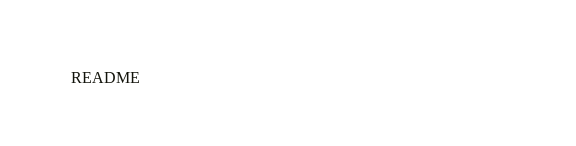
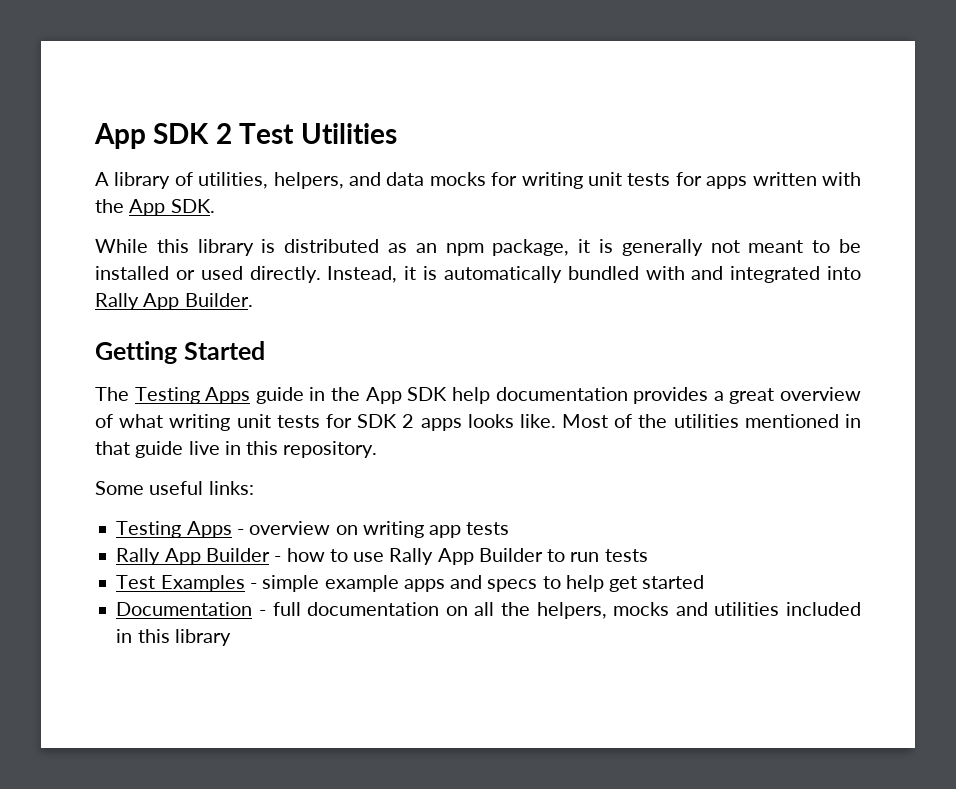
- README
+ App SDK 2 Test Utilities
+ A library of utilities, helpers, and data mocks for writing unit tests for apps written with the App SDK.
+ While this library is distributed as an npm package, it is generally not meant to be installed or used directly. Instead, it is automatically bundled with and integrated into Rally App Builder.
+ Getting Started
+ The Testing Apps guide in the App SDK help documentation provides a great overview of what writing unit tests for SDK 2 apps looks like. Most of the utilities mentioned in that guide live in this repository.
+ Some useful links:
+ Testing Apps - overview on writing app tests
+ Rally App Builder - how to use Rally App Builder to run tests
+ Test Examples - simple example apps and specs to help get started
+ Documentation - full documentation on all the helpers, mocks and utilities included in this library

